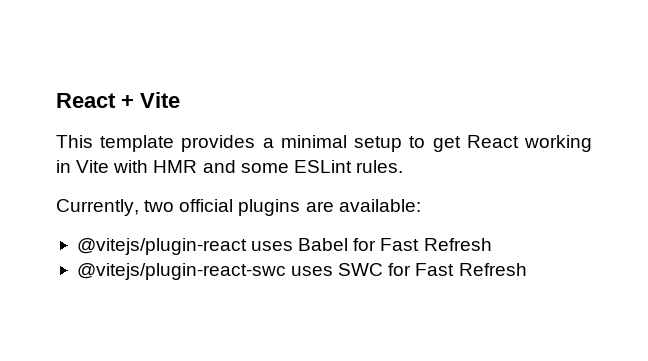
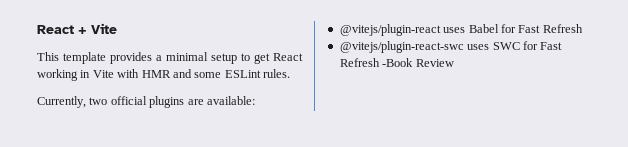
- @vitejs/plugin-react-swc uses SWC for Fast Refresh
+ @vitejs/plugin-react-swc uses SWC for Fast Refresh -Book Review

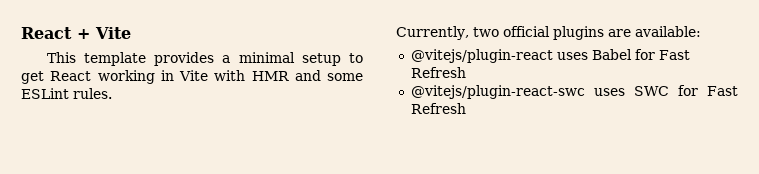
- @vitejs/plugin-react-swc uses SWC for Fast Refresh -Book Review
+ @vitejs/plugin-react-swc uses SWC for Fast Refresh

